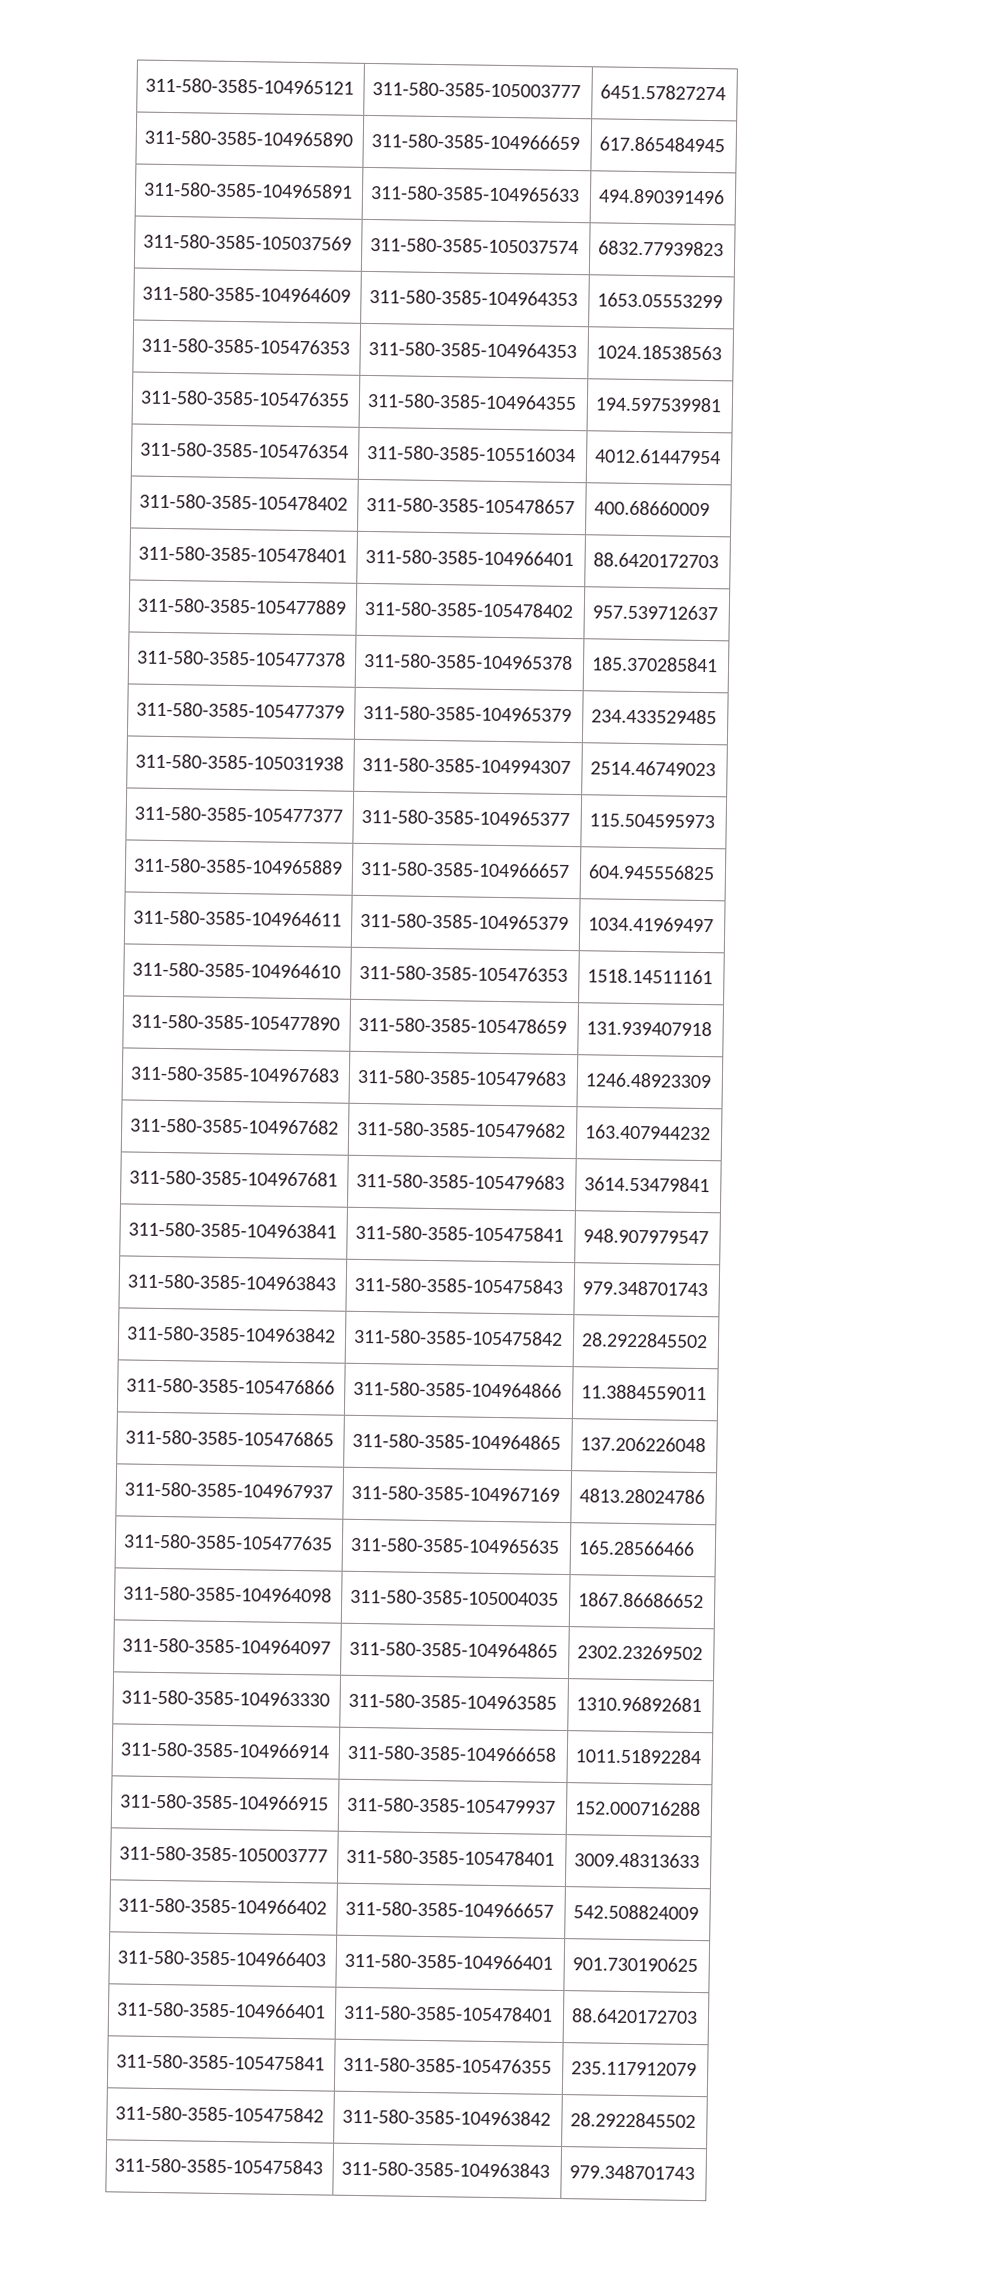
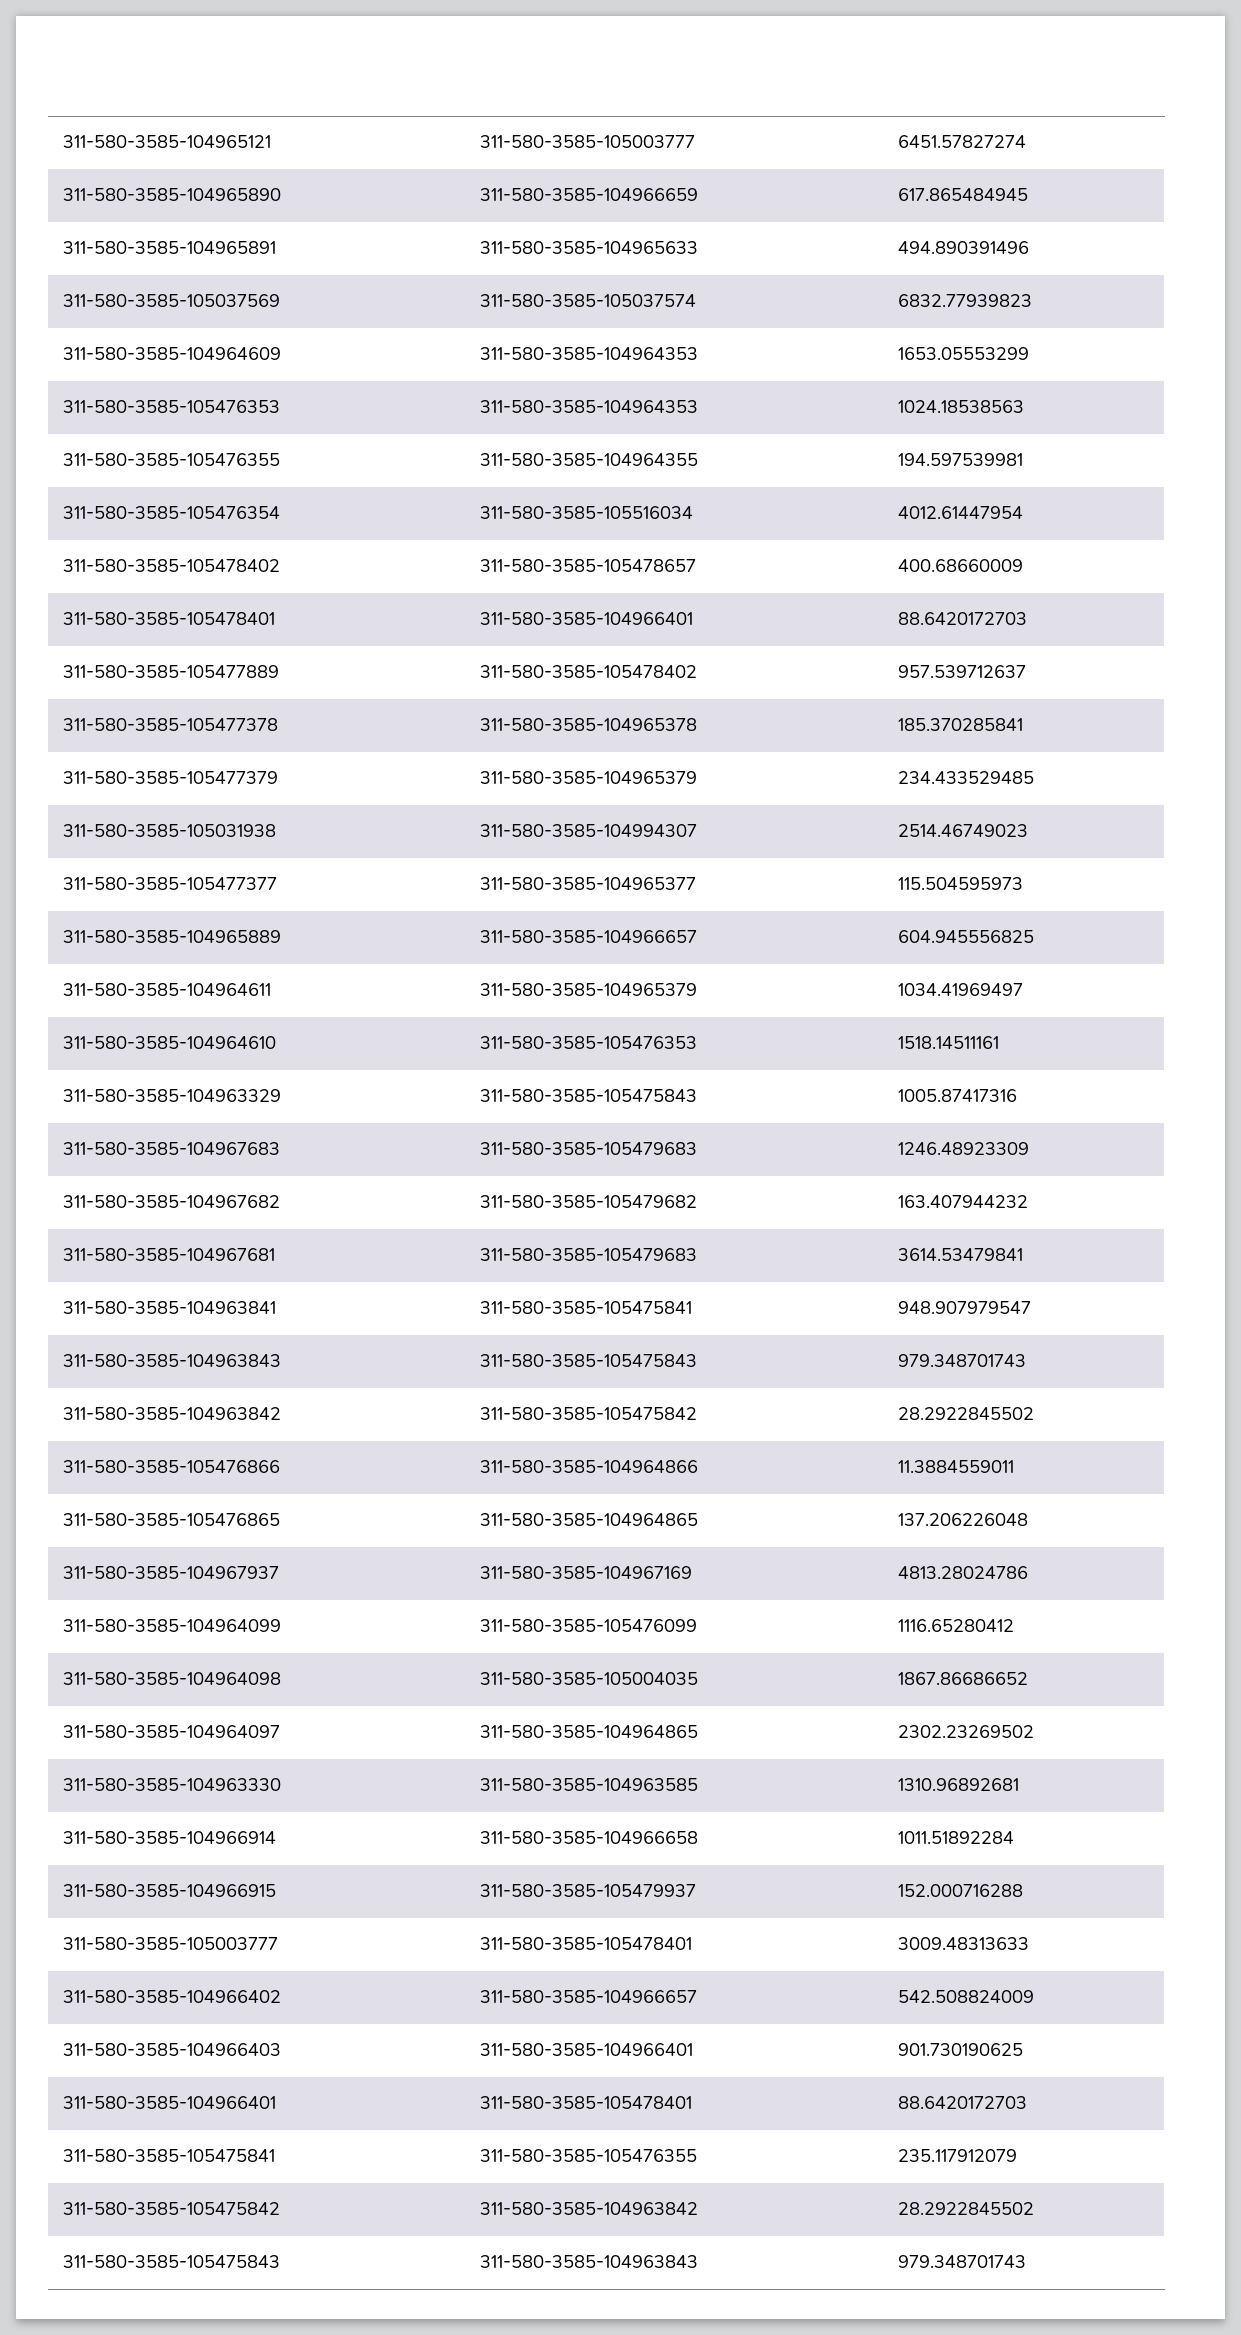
- 311-580-3585-105477890 | 311-580-3585-105478659 | 131.939407918
+ 311-580-3585-104963329 | 311-580-3585-105475843 | 1005.87417316
- 311-580-3585-105477635 | 311-580-3585-104965635 | 165.28566466
+ 311-580-3585-104964099 | 311-580-3585-105476099 | 1116.65280412

